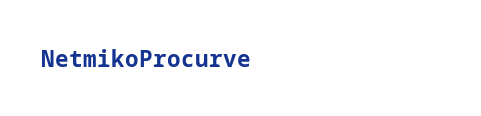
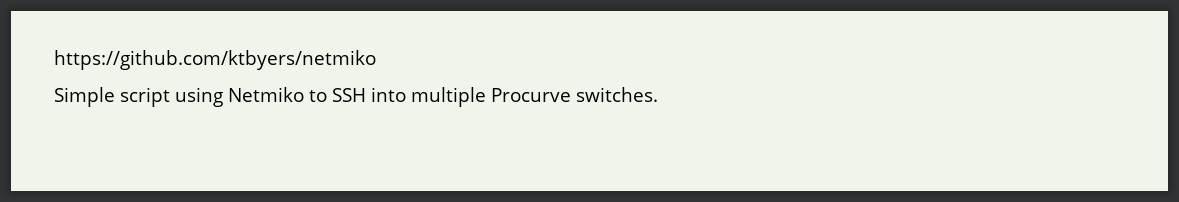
- NetmikoProcurve
+ https://github.com/ktbyers/netmiko
+ Simple script using Netmiko to SSH into multiple Procurve switches.

